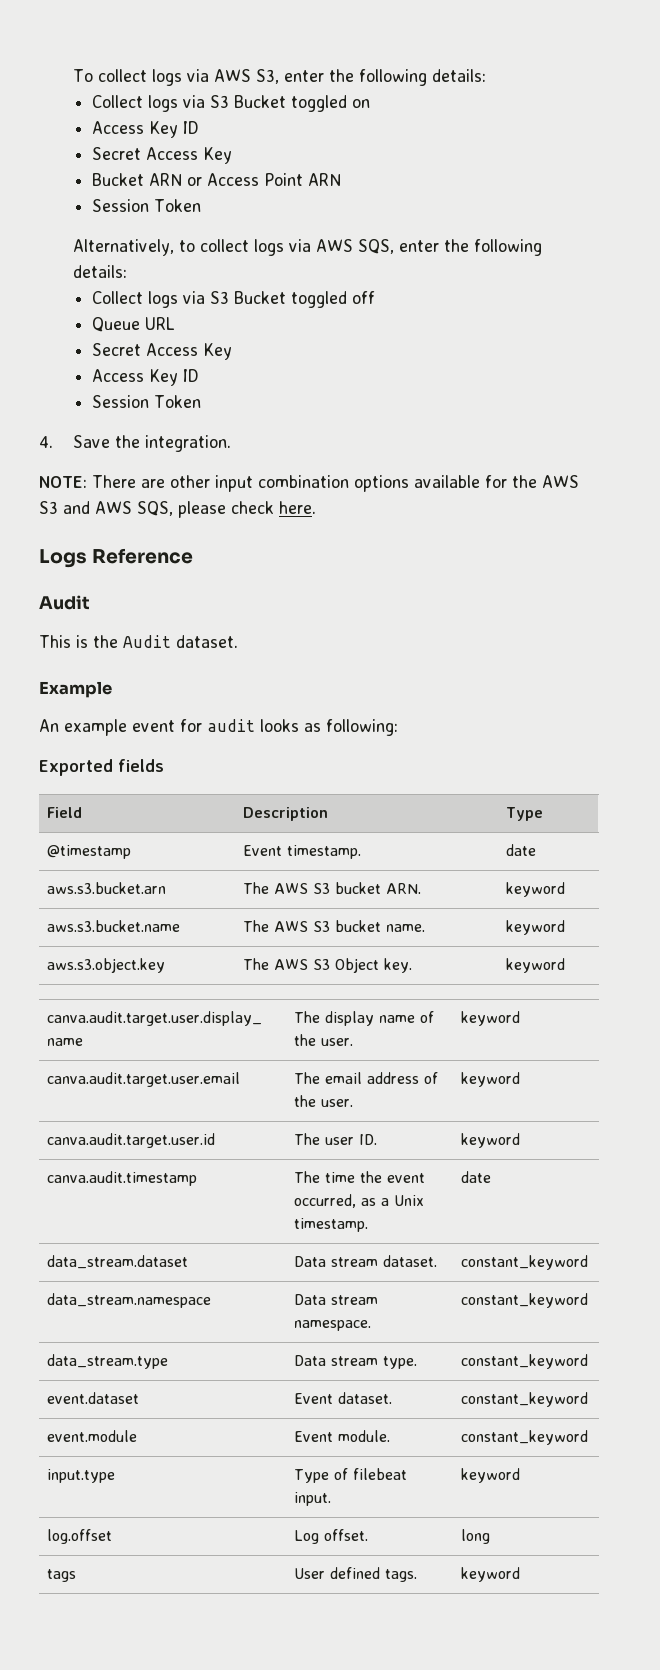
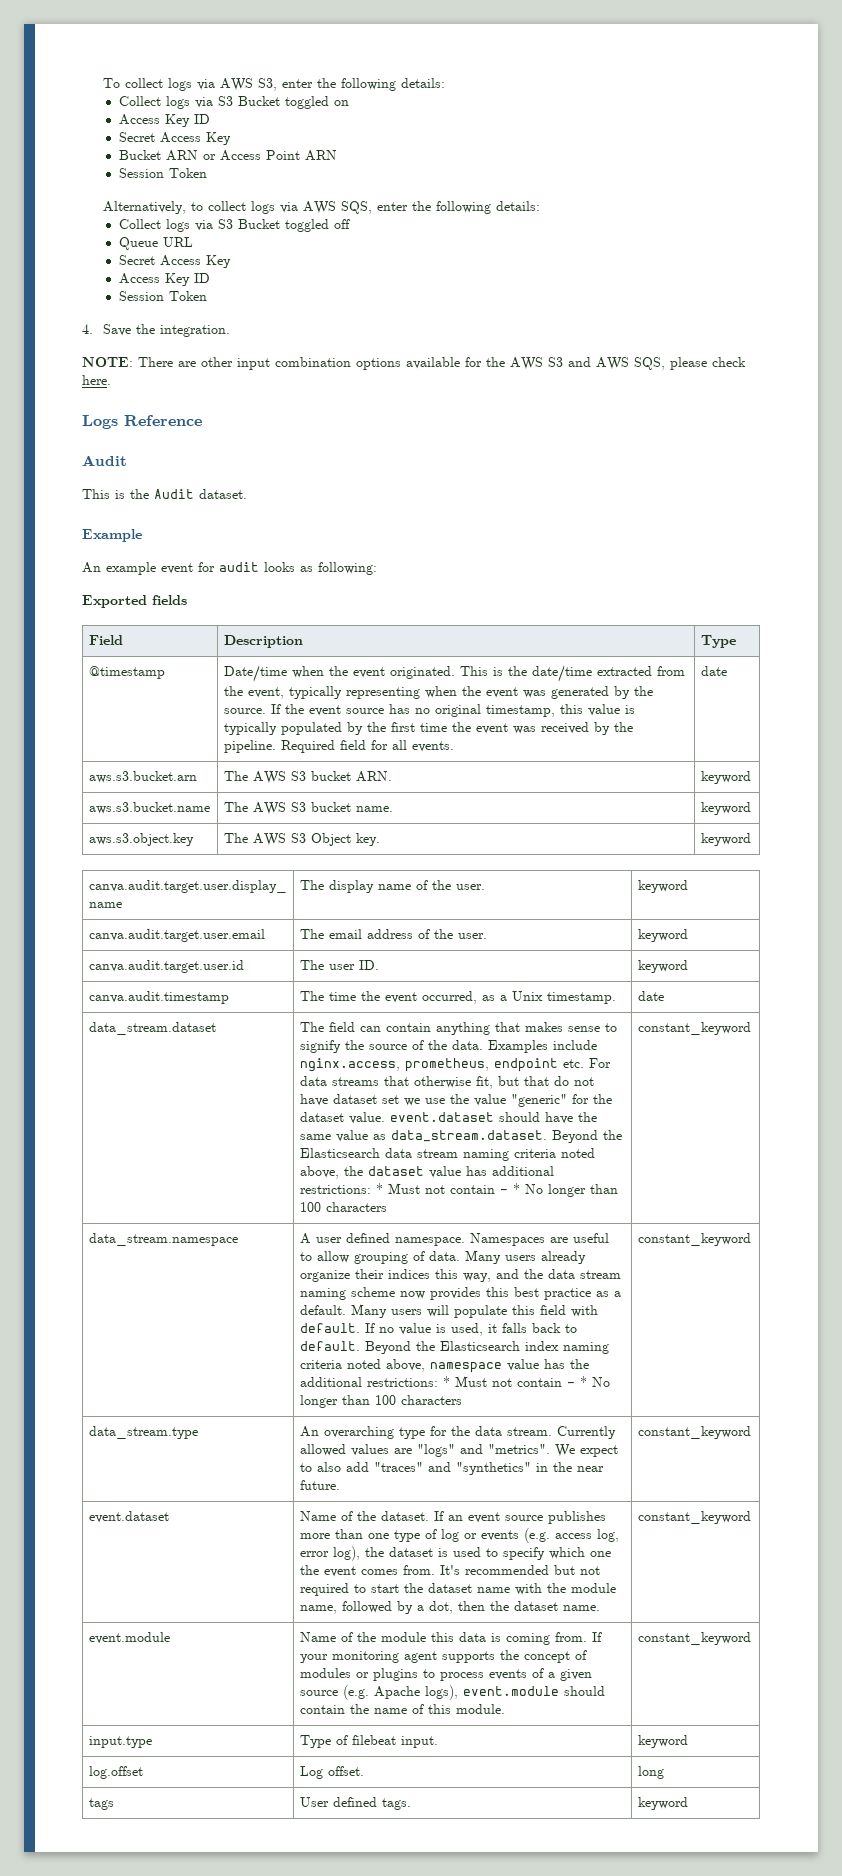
- Event timestamp.
+ Date/time when the event originated. This is the date/time extracted from the event, typically representing when the event was generated by the source. If the event source has no original timestamp, this value is typically populated by the first time the event was received by the pipeline. Required field for all events.
- Data stream dataset. | constant_keyword
- data_stream.namespace | Data stream namespace. | constant_keyword
- data_stream.type | Data stream type. | constant_keyword
- event.dataset | Event dataset. | constant_keyword
- event.module | Event module. | constant_keyword
+ The field can contain anything that makes sense to signify the source of the data. Examples include nginx.access, prometheus, endpoint etc. For data streams that otherwise fit, but that do not have dataset set we use the value "generic" for the dataset value. event.dataset should have the same value as data_stream.dataset. Beyond the Elasticsearch data stream naming criteria noted above, the dataset value has additional restrictions: * Must not contain - * No longer than 100 characters | constant_keyword
+ data_stream.namespace | A user defined namespace. Namespaces are useful to allow grouping of data. Many users already organize their indices this way, and the data stream naming scheme now provides this best practice as a default. Many users will populate this field with default. If no value is used, it falls back to default. Beyond the Elasticsearch index naming criteria noted above, namespace value has the additional restrictions: * Must not contain - * No longer than 100 characters | constant_keyword
+ data_stream.type | An overarching type for the data stream. Currently allowed values are "logs" and "metrics". We expect to also add "traces" and "synthetics" in the near future. | constant_keyword
+ event.dataset | Name of the dataset. If an event source publishes more than one type of log or events (e.g. access log, error log), the dataset is used to specify which one the event comes from. It's recommended but not required to start the dataset name with the module name, followed by a dot, then the dataset name. | constant_keyword
+ event.module | Name of the module this data is coming from. If your monitoring agent supports the concept of modules or plugins to process events of a given source (e.g. Apache logs), event.module should contain the name of this module. | constant_keyword

